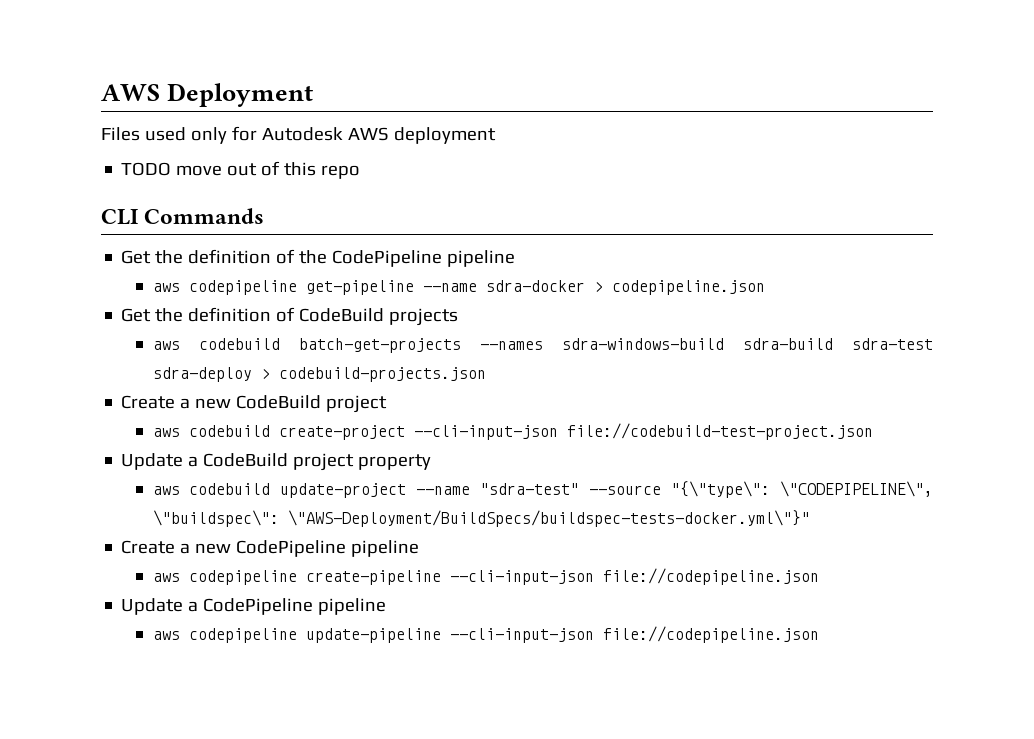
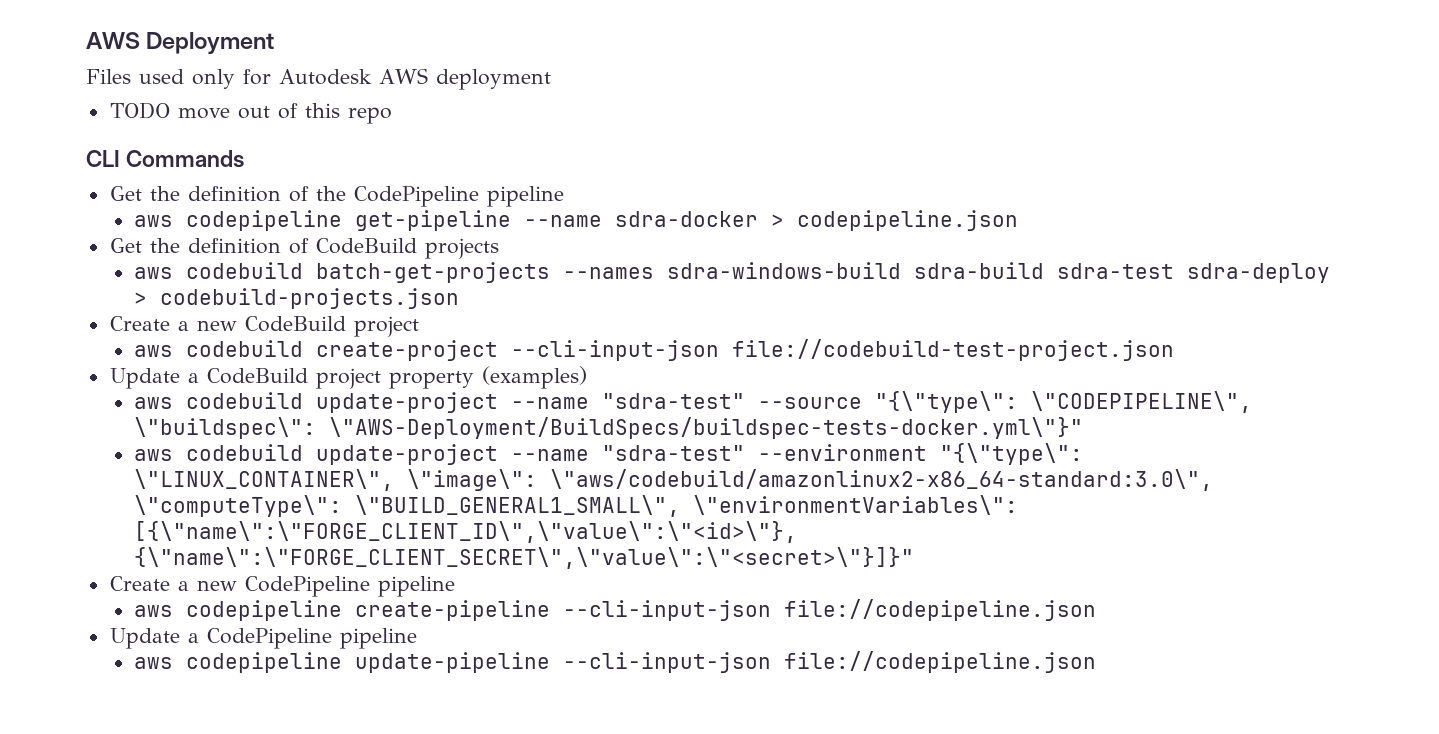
- Update a CodeBuild project property
+ Update a CodeBuild project property (examples)
+ aws codebuild update-project --name "sdra-test" --environment "{\"type\": \"LINUX_CONTAINER\", \"image\": \"aws/codebuild/amazonlinux2-x86_64-standard:3.0\", \"computeType\": \"BUILD_GENERAL1_SMALL\", \"environmentVariables\": [{\"name\":\"FORGE_CLIENT_ID\",\"value\":\"<id>\"}, {\"name\":\"FORGE_CLIENT_SECRET\",\"value\":\"<secret>\"}]}"

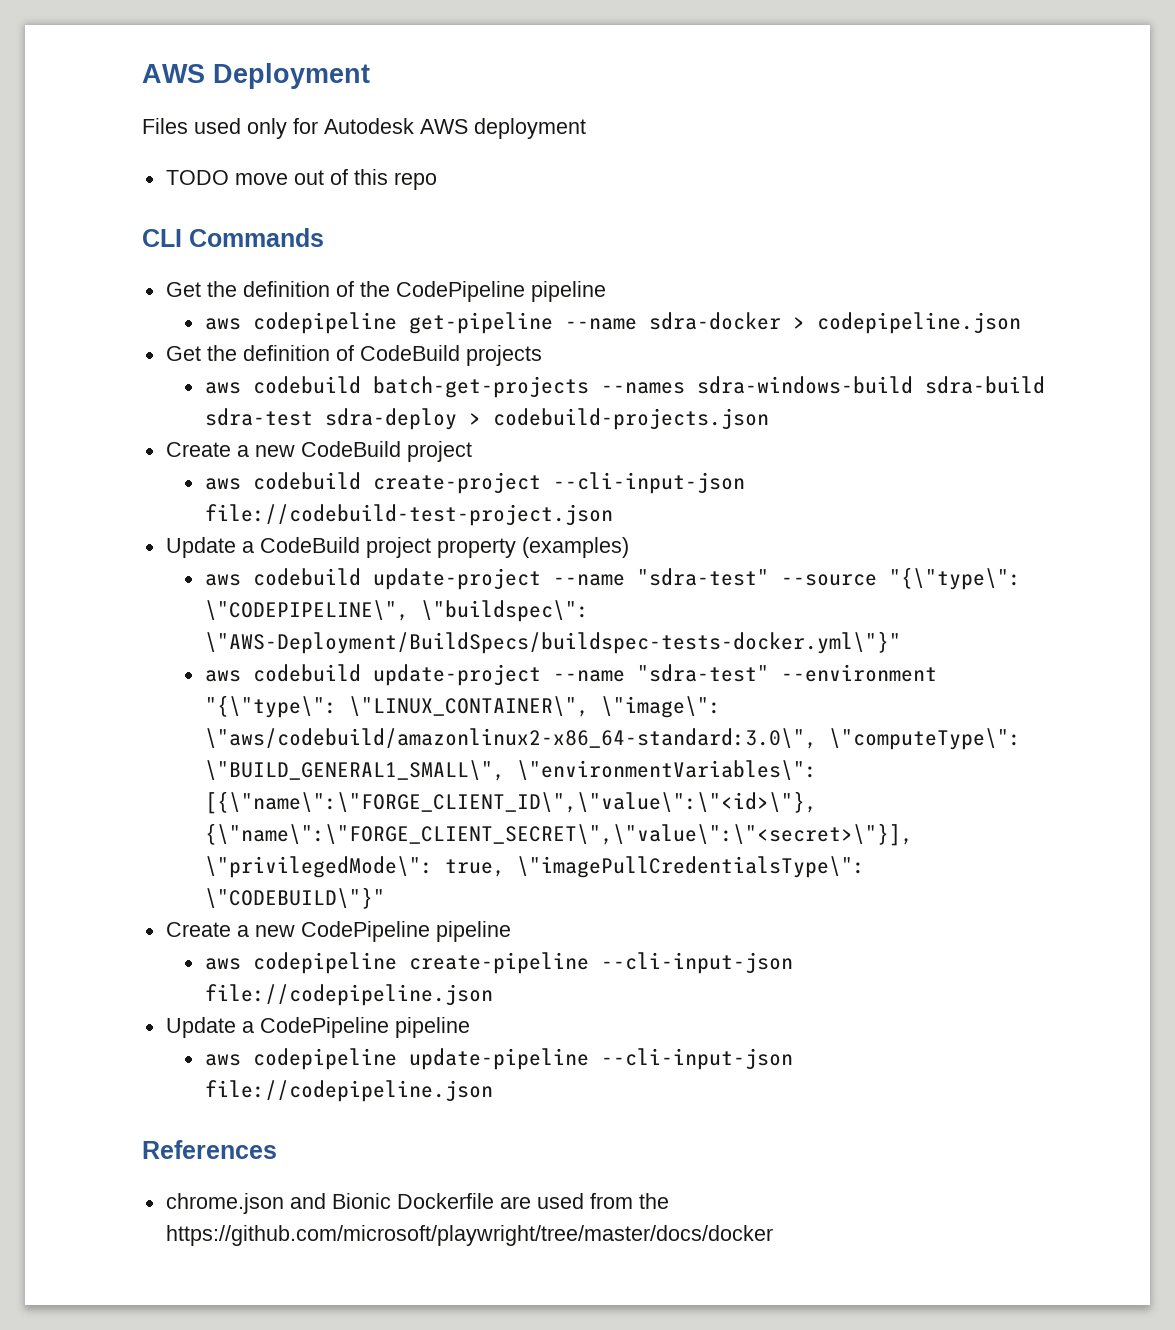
- aws codebuild update-project --name "sdra-test" --environment "{\"type\": \"LINUX_CONTAINER\", \"image\": \"aws/codebuild/amazonlinux2-x86_64-standard:3.0\", \"computeType\": \"BUILD_GENERAL1_SMALL\", \"environmentVariables\": [{\"name\":\"FORGE_CLIENT_ID\",\"value\":\"<id>\"}, {\"name\":\"FORGE_CLIENT_SECRET\",\"value\":\"<secret>\"}]}"
+ aws codebuild update-project --name "sdra-test" --environment "{\"type\": \"LINUX_CONTAINER\", \"image\": \"aws/codebuild/amazonlinux2-x86_64-standard:3.0\", \"computeType\": \"BUILD_GENERAL1_SMALL\", \"environmentVariables\": [{\"name\":\"FORGE_CLIENT_ID\",\"value\":\"<id>\"}, {\"name\":\"FORGE_CLIENT_SECRET\",\"value\":\"<secret>\"}], \"privilegedMode\": true, \"imagePullCredentialsType\": \"CODEBUILD\"}"
+ References
+ chrome.json and Bionic Dockerfile are used from the https://github.com/microsoft/playwright/tree/master/docs/docker

